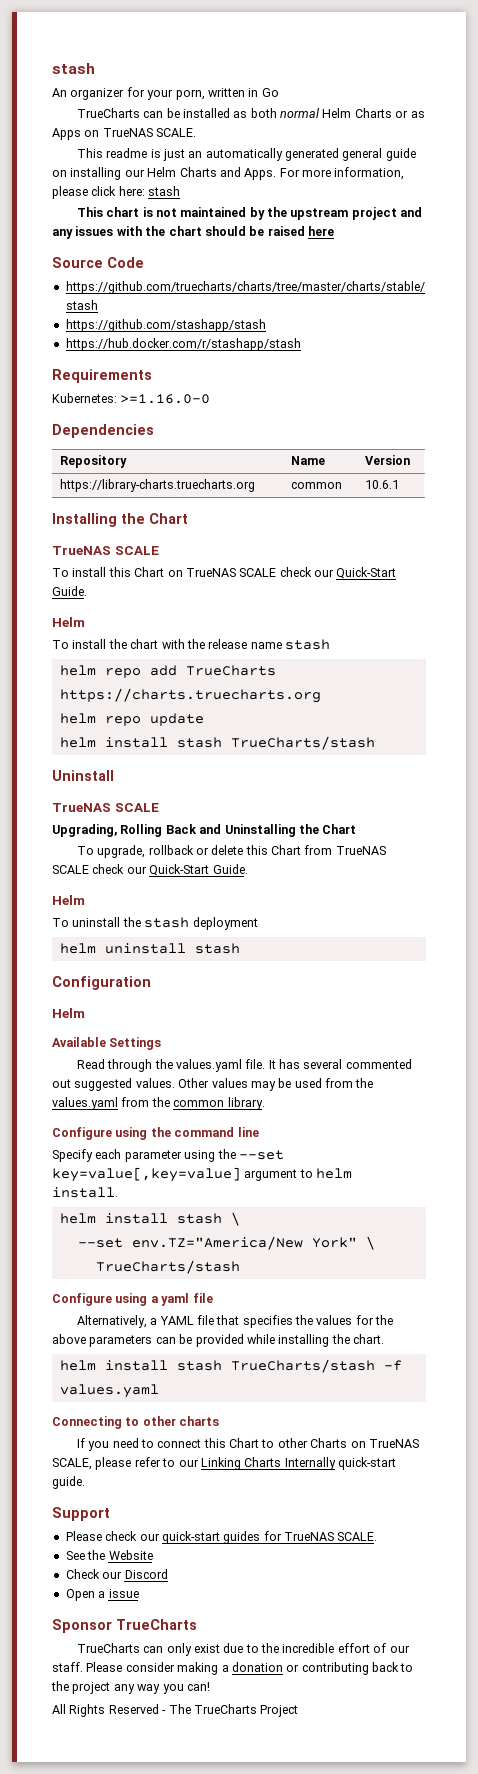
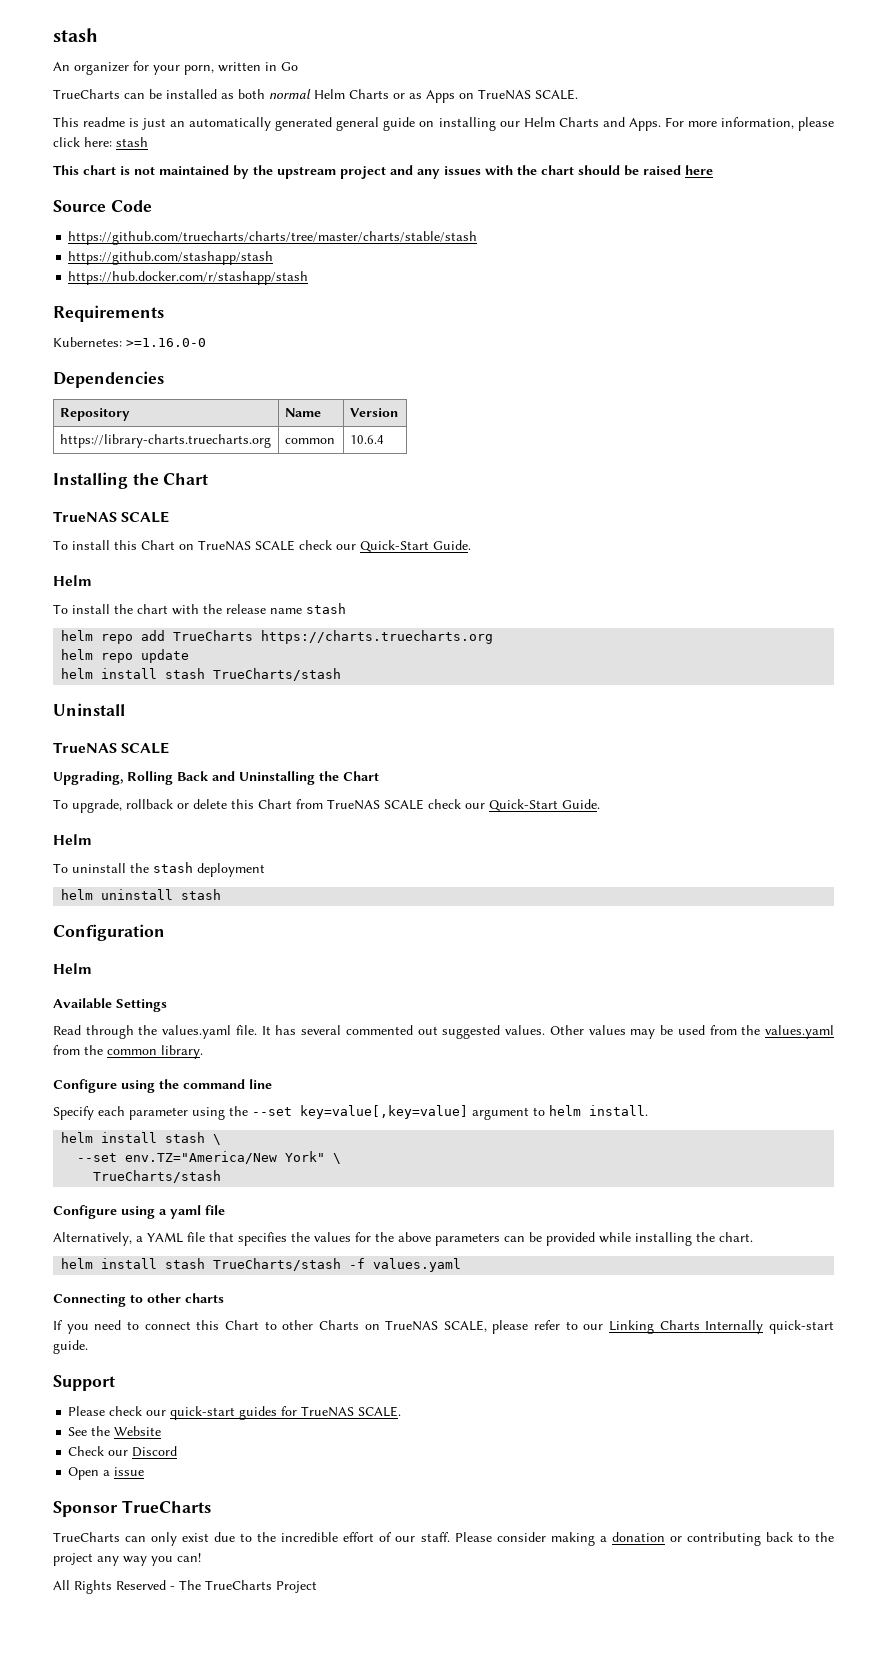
- https://library-charts.truecharts.org | common | 10.6.1
+ https://library-charts.truecharts.org | common | 10.6.4

